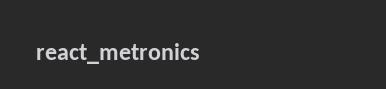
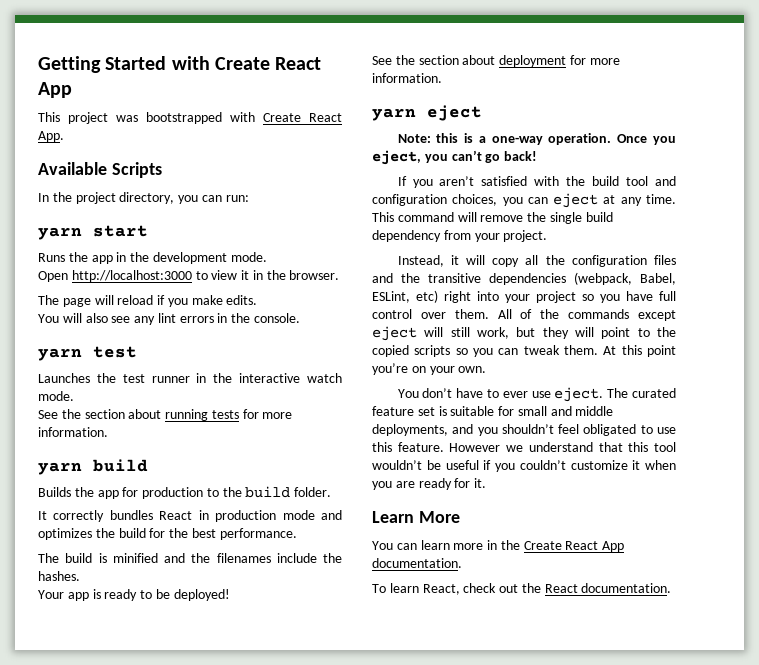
- react_metronics
+ Getting Started with Create React App
+ This project was bootstrapped with Create React App.
+ Available Scripts
+ In the project directory, you can run:
+ yarn start
+ Runs the app in the development mode.
+ Open http://localhost:3000 to view it in the browser.
+ The page will reload if you make edits.
+ You will also see any lint errors in the console.
+ yarn test
+ Launches the test runner in the interactive watch mode.
+ See the section about running tests for more information.
+ yarn build
+ Builds the app for production to the build folder.
+ It correctly bundles React in production mode and optimizes the build for the best performance.
+ The build is minified and the filenames include the hashes.
+ Your app is ready to be deployed!
+ See the section about deployment for more information.
+ yarn eject
+ Note: this is a one-way operation. Once you eject, you can’t go back!
+ If you aren’t satisfied with the build tool and configuration choices, you can eject at any time. This command will remove the single build dependency from your project.
+ Instead, it will copy all the configuration files and the transitive dependencies (webpack, Babel, ESLint, etc) right into your project so you have full control over them. All of the commands except eject will still work, but they will point to the copied scripts so you can tweak them. At this point you’re on your own.
+ You don’t have to ever use eject. The curated feature set is suitable for small and middle deployments, and you shouldn’t feel obligated to use this feature. However we understand that this tool wouldn’t be useful if you couldn’t customize it when you are ready for it.
+ Learn More
+ You can learn more in the Create React App documentation.
+ To learn React, check out the React documentation.

